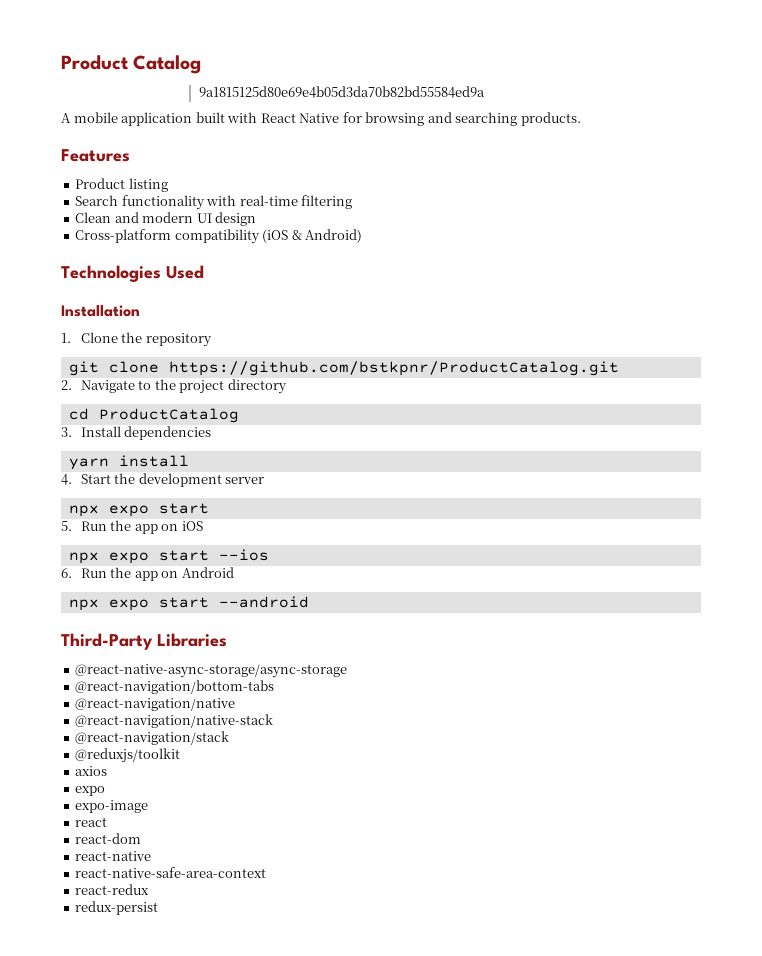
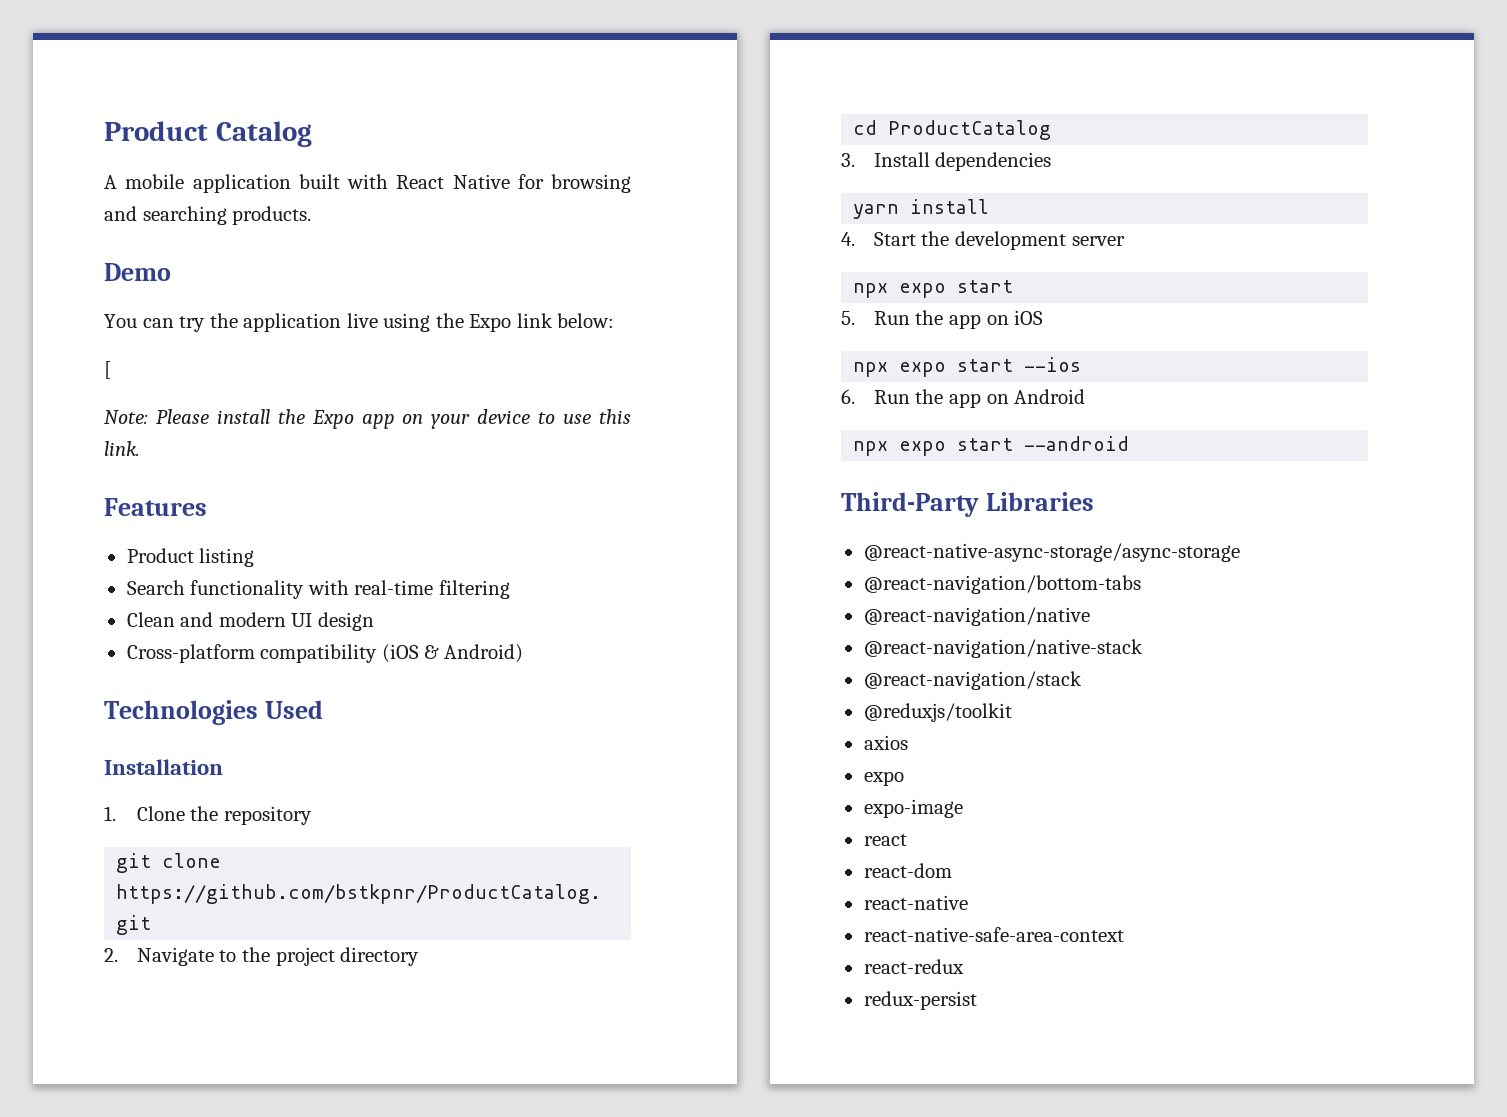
- 9a1815125d80e69e4b05d3da70b82bd55584ed9a
+ Demo
+ You can try the application live using the Expo link below:
+ [
+ Note: Please install the Expo app on your device to use this link.

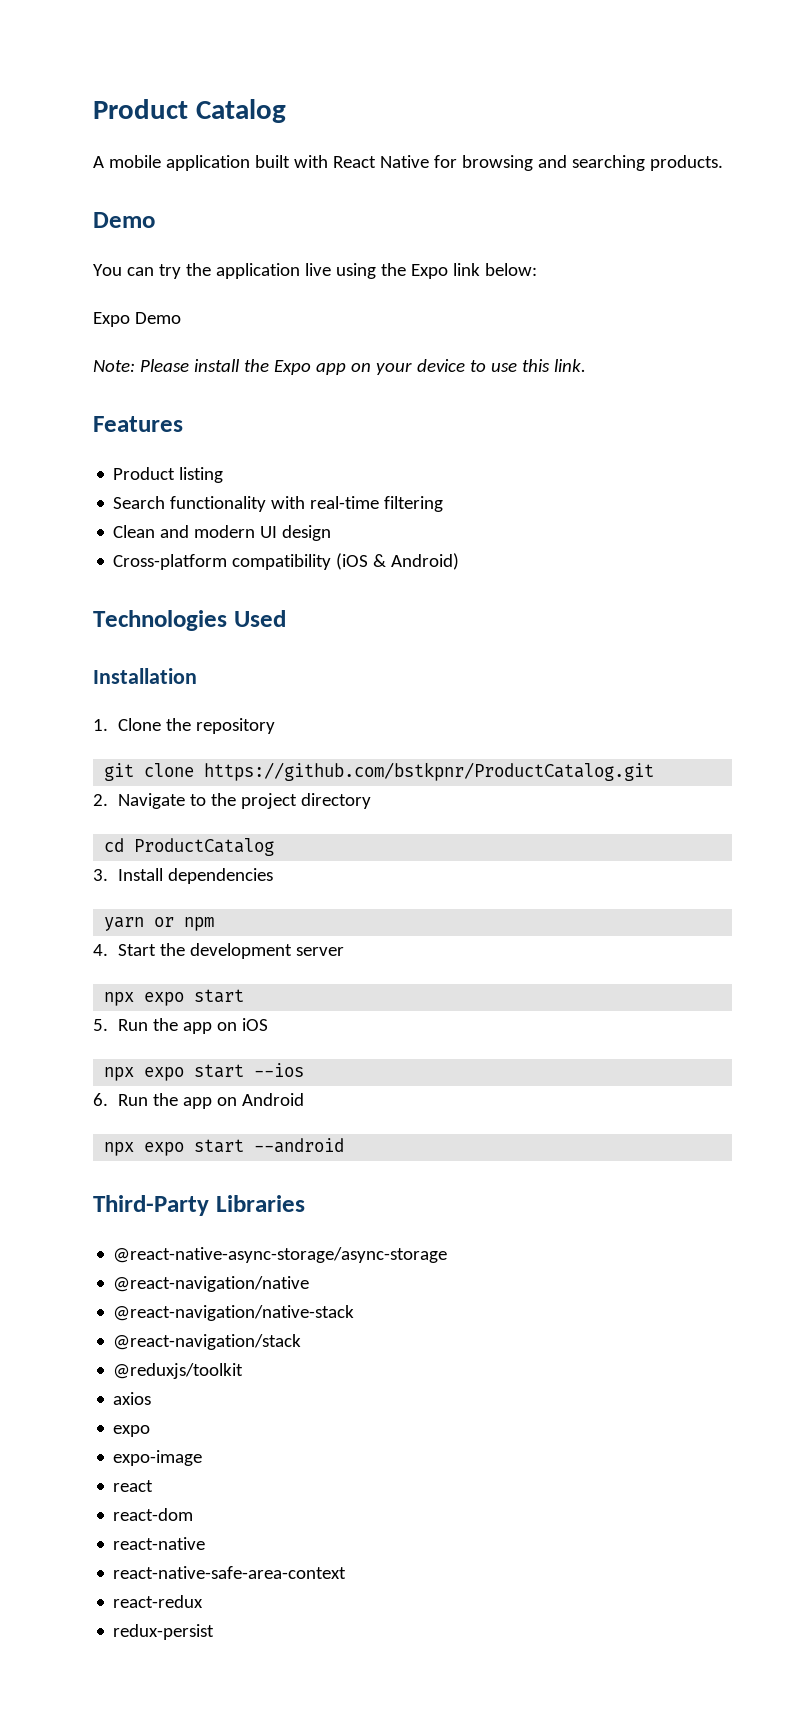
- [
+ Expo Demo
- yarn install
+ yarn or npm
- @react-navigation/bottom-tabs

